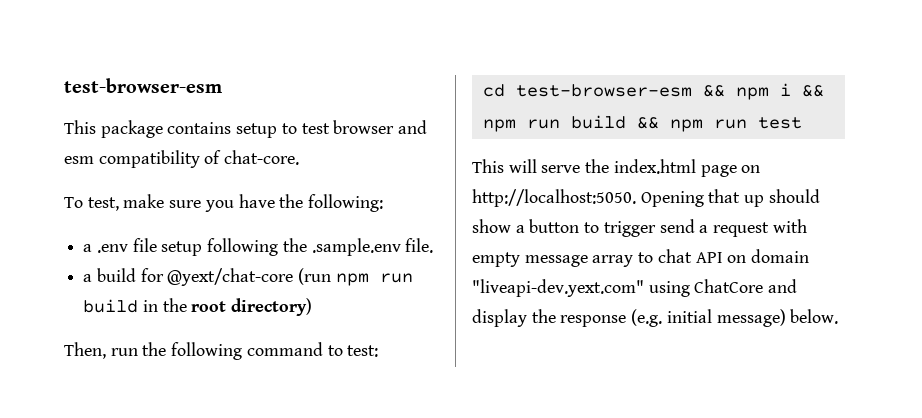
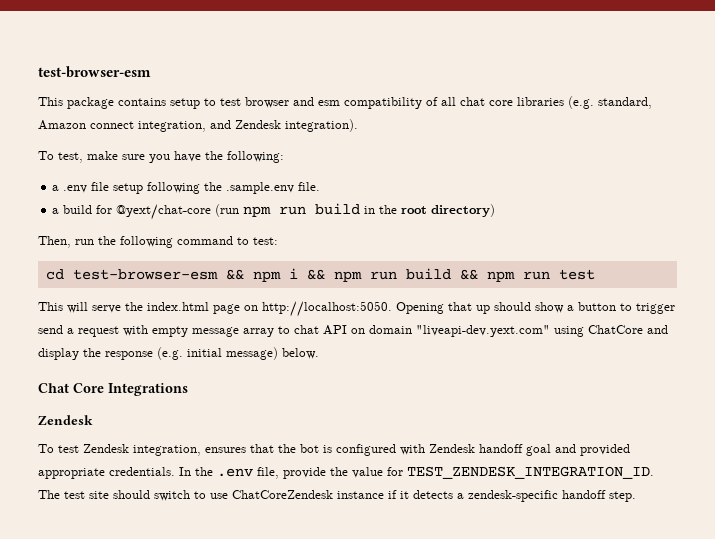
- This package contains setup to test browser and esm compatibility of chat-core.
+ This package contains setup to test browser and esm compatibility of all chat core libraries (e.g. standard, Amazon connect integration, and Zendesk integration).
+ Chat Core Integrations
+ Zendesk
+ To test Zendesk integration, ensures that the bot is configured with Zendesk handoff goal and provided appropriate credentials. In the .env file, provide the value for TEST_ZENDESK_INTEGRATION_ID. The test site should switch to use ChatCoreZendesk instance if it detects a zendesk-specific handoff step.

